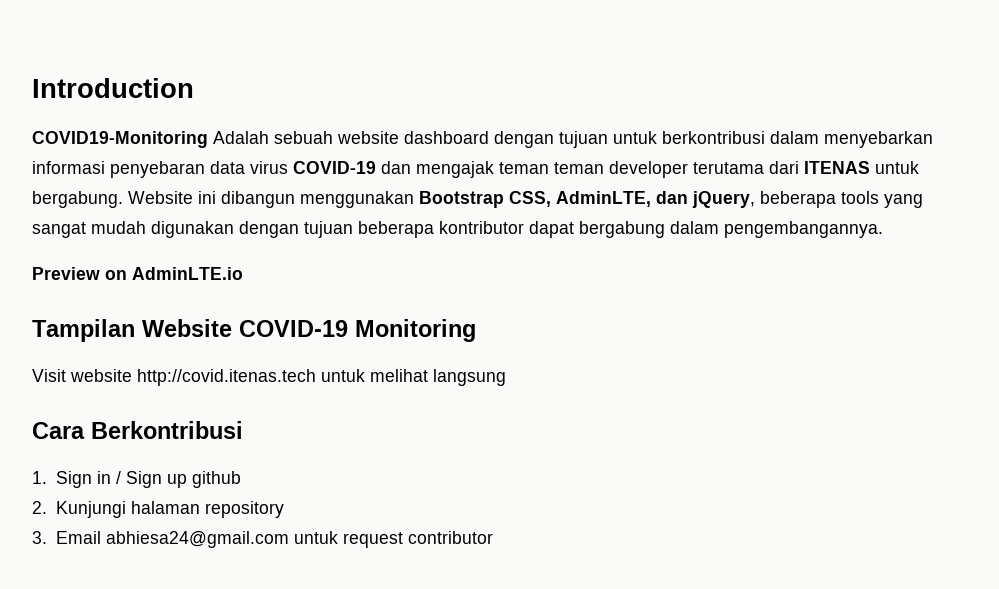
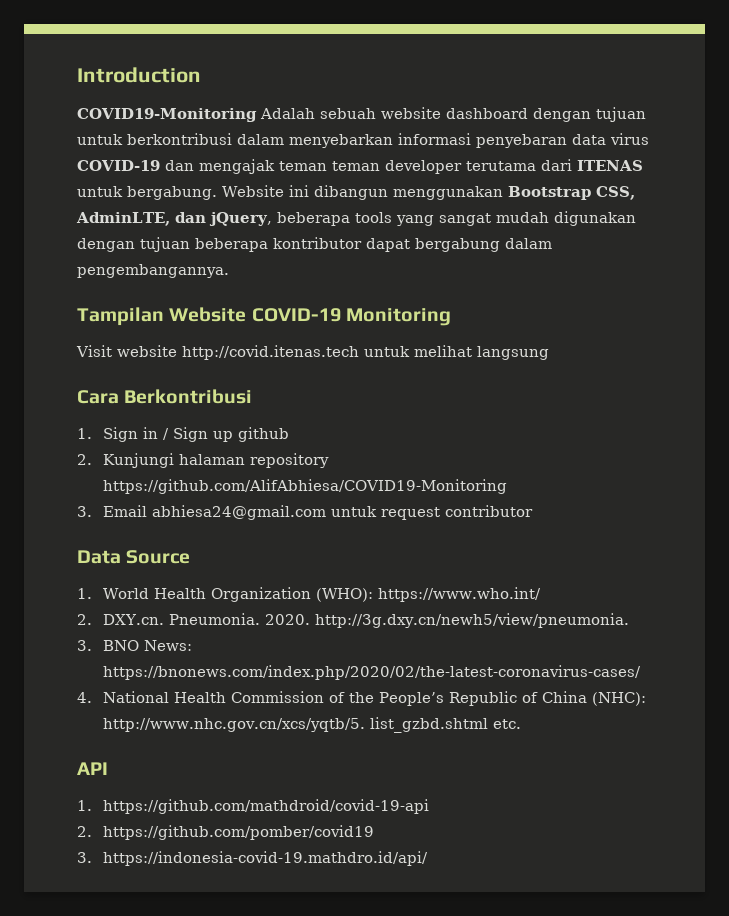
- Preview on AdminLTE.io
- 2. Kunjungi halaman repository
+ 2. Kunjungi halaman repository https://github.com/AlifAbhiesa/COVID19-Monitoring
+ Data Source
+ 1. World Health Organization (WHO): https://www.who.int/
+ 2. DXY.cn. Pneumonia. 2020. http://3g.dxy.cn/newh5/view/pneumonia.
+ 3. BNO News: https://bnonews.com/index.php/2020/02/the-latest-coronavirus-cases/
+ 4. National Health Commission of the People’s Republic of China (NHC): http://www.nhc.gov.cn/xcs/yqtb/5. list_gzbd.shtml etc.
+ API
+ 1. https://github.com/mathdroid/covid-19-api
+ 2. https://github.com/pomber/covid19
+ 3. https://indonesia-covid-19.mathdro.id/api/

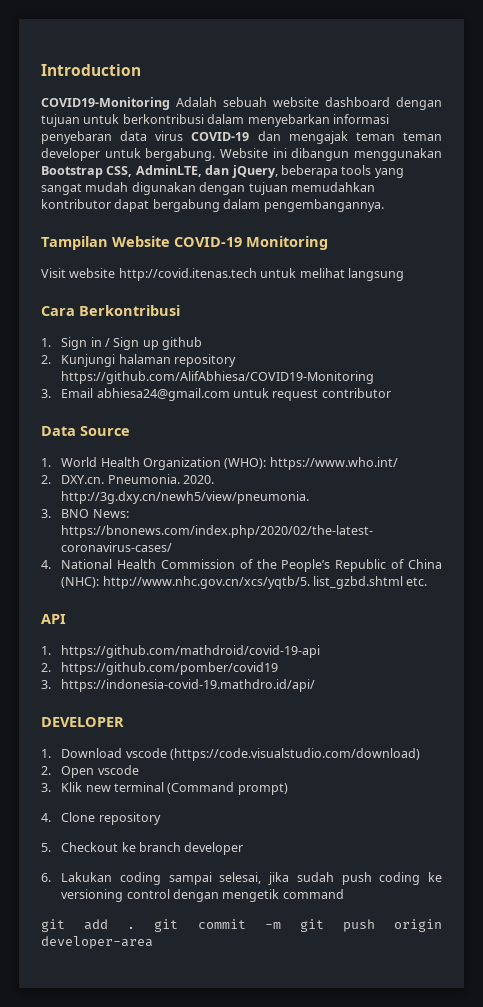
- COVID19-Monitoring Adalah sebuah website dashboard dengan tujuan untuk berkontribusi dalam menyebarkan informasi penyebaran data virus COVID-19 dan mengajak teman teman developer terutama dari ITENAS untuk bergabung.
+ COVID19-Monitoring Adalah sebuah website dashboard dengan tujuan untuk berkontribusi dalam menyebarkan informasi penyebaran data virus COVID-19 dan mengajak teman teman developer untuk bergabung.
- Website ini dibangun menggunakan Bootstrap CSS, AdminLTE, dan jQuery, beberapa tools yang sangat mudah digunakan dengan tujuan beberapa kontributor dapat bergabung dalam pengembangannya.
+ Website ini dibangun menggunakan Bootstrap CSS, AdminLTE, dan jQuery, beberapa tools yang sangat mudah digunakan dengan tujuan memudahkan kontributor dapat bergabung dalam pengembangannya.
+ DEVELOPER
+ 1. Download vscode (https://code.visualstudio.com/download)
+ 2. Open vscode
+ 3. Klik new terminal (Command prompt)
+ 4. Clone repository
+ 5. Checkout ke branch developer
+ 6. Lakukan coding sampai selesai, jika sudah push coding ke versioning control dengan mengetik command
+ git add . git commit -m git push origin developer-area

